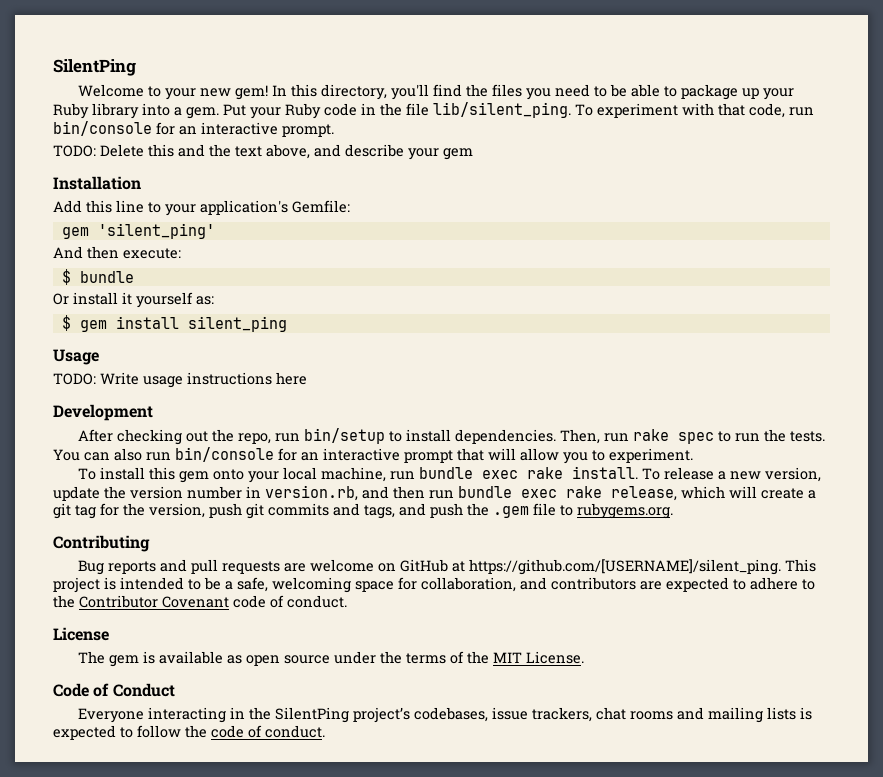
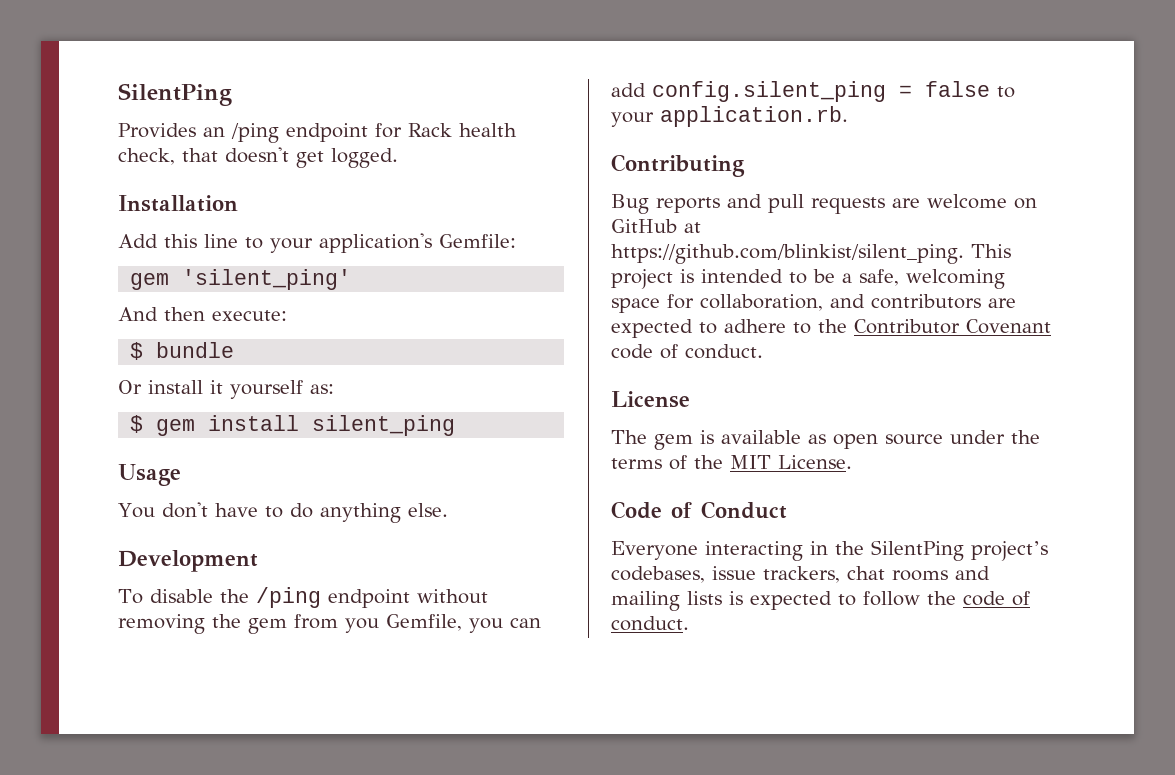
- Welcome to your new gem! In this directory, you'll find the files you need to be able to package up your Ruby library into a gem. Put your Ruby code in the file lib/silent_ping. To experiment with that code, run bin/console for an interactive prompt.
- TODO: Delete this and the text above, and describe your gem
+ Provides an /ping endpoint for Rack health check, that doesn't get logged.
- TODO: Write usage instructions here
+ You don't have to do anything else.
  Development
- After checking out the repo, run bin/setup to install dependencies. Then, run rake spec to run the tests. You can also run bin/console for an interactive prompt that will allow you to experiment.
- To install this gem onto your local machine, run bundle exec rake install. To release a new version, update the version number in version.rb, and then run bundle exec rake release, which will create a git tag for the version, push git commits and tags, and push the .gem file to rubygems.org.
+ To disable the /ping endpoint without removing the gem from you Gemfile, you can add config.silent_ping = false to your application.rb.
- Bug reports and pull requests are welcome on GitHub at https://github.com/[USERNAME]/silent_ping. This project is intended to be a safe, welcoming space for collaboration, and contributors are expected to adhere to the Contributor Covenant code of conduct.
+ Bug reports and pull requests are welcome on GitHub at https://github.com/blinkist/silent_ping. This project is intended to be a safe, welcoming space for collaboration, and contributors are expected to adhere to the Contributor Covenant code of conduct.

